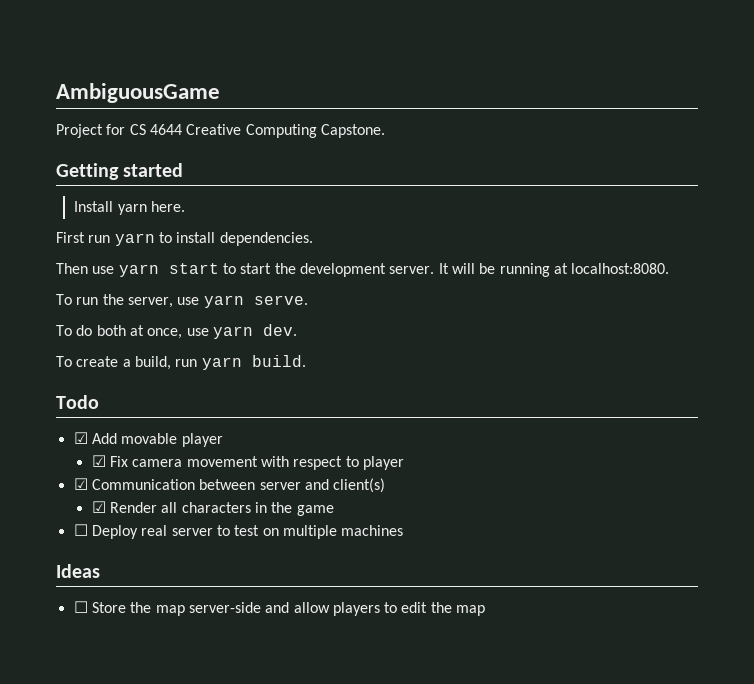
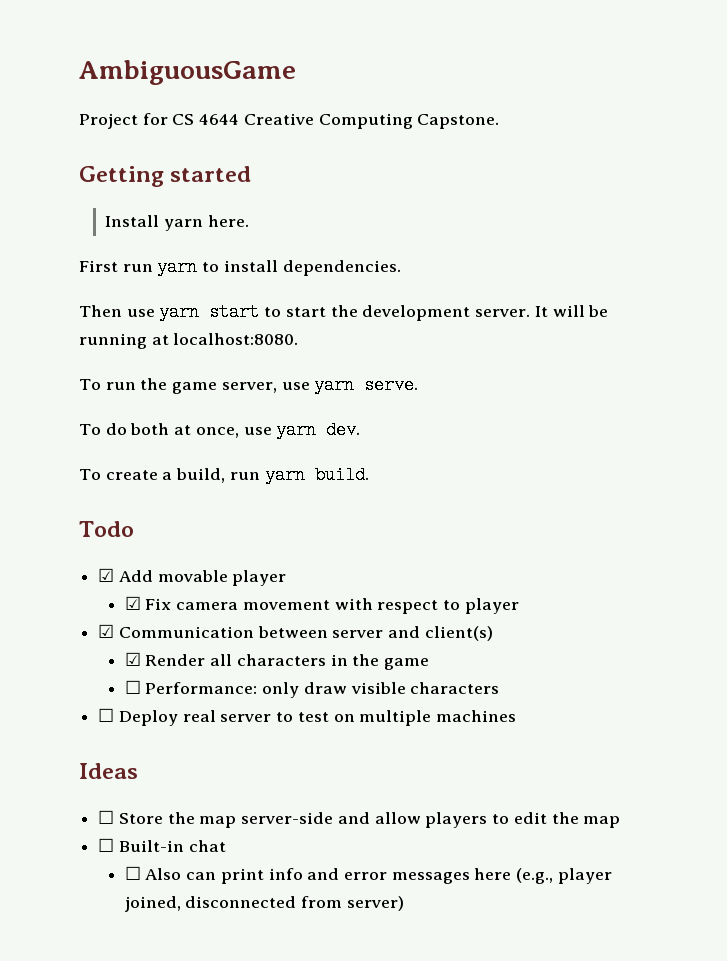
- To run the server, use yarn serve.
+ To run the game server, use yarn serve.
+ ☐ Performance: only draw visible characters
+ ☐ Built-in chat
+ ☐ Also can print info and error messages here (e.g., player joined, disconnected from server)

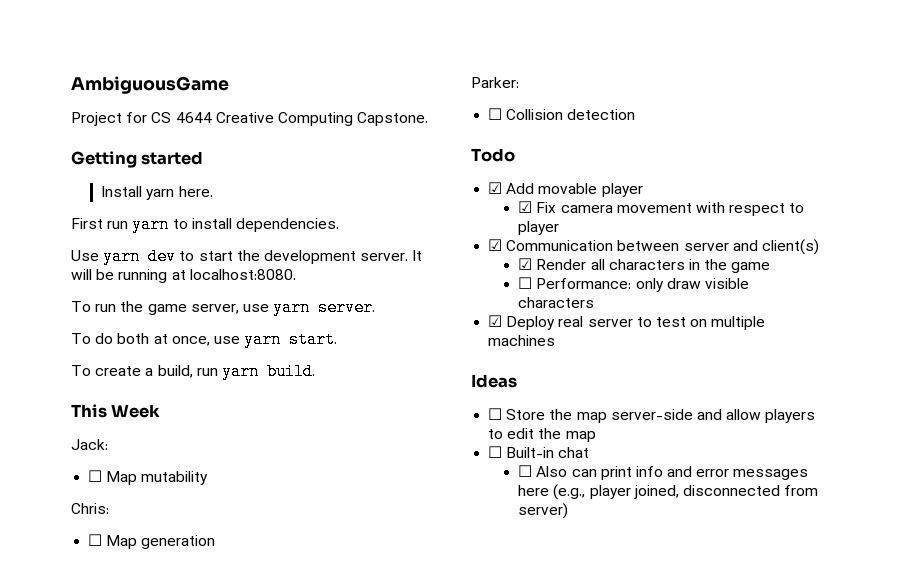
- Then use yarn start to start the development server.
+ Use yarn dev to start the development server.
- To run the game server, use yarn serve.
+ To run the game server, use yarn server.
- To do both at once, use yarn dev.
+ To do both at once, use yarn start.
+ This Week
+ Jack:
+ ☐ Map mutability
+ Chris:
+ ☐ Map generation
+ Parker:
+ ☐ Collision detection
- ☐ Deploy real server to test on multiple machines
+ ☑ Deploy real server to test on multiple machines

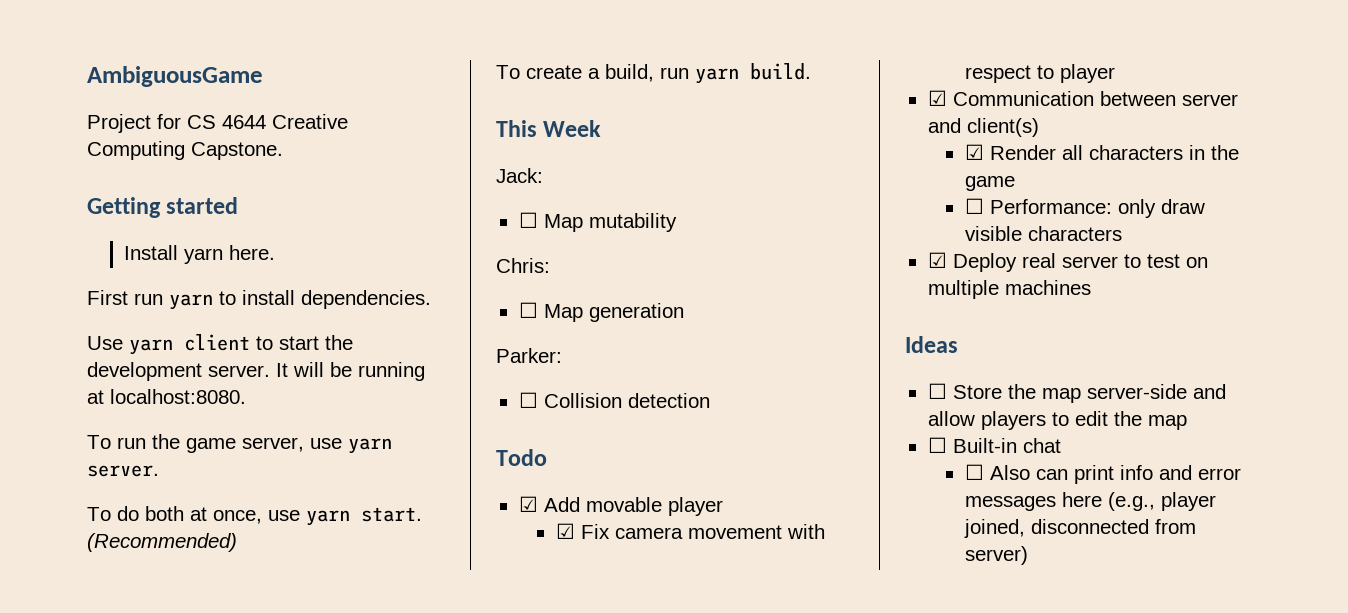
- Use yarn dev to start the development server.
+ Use yarn client to start the development server.
+ (Recommended)

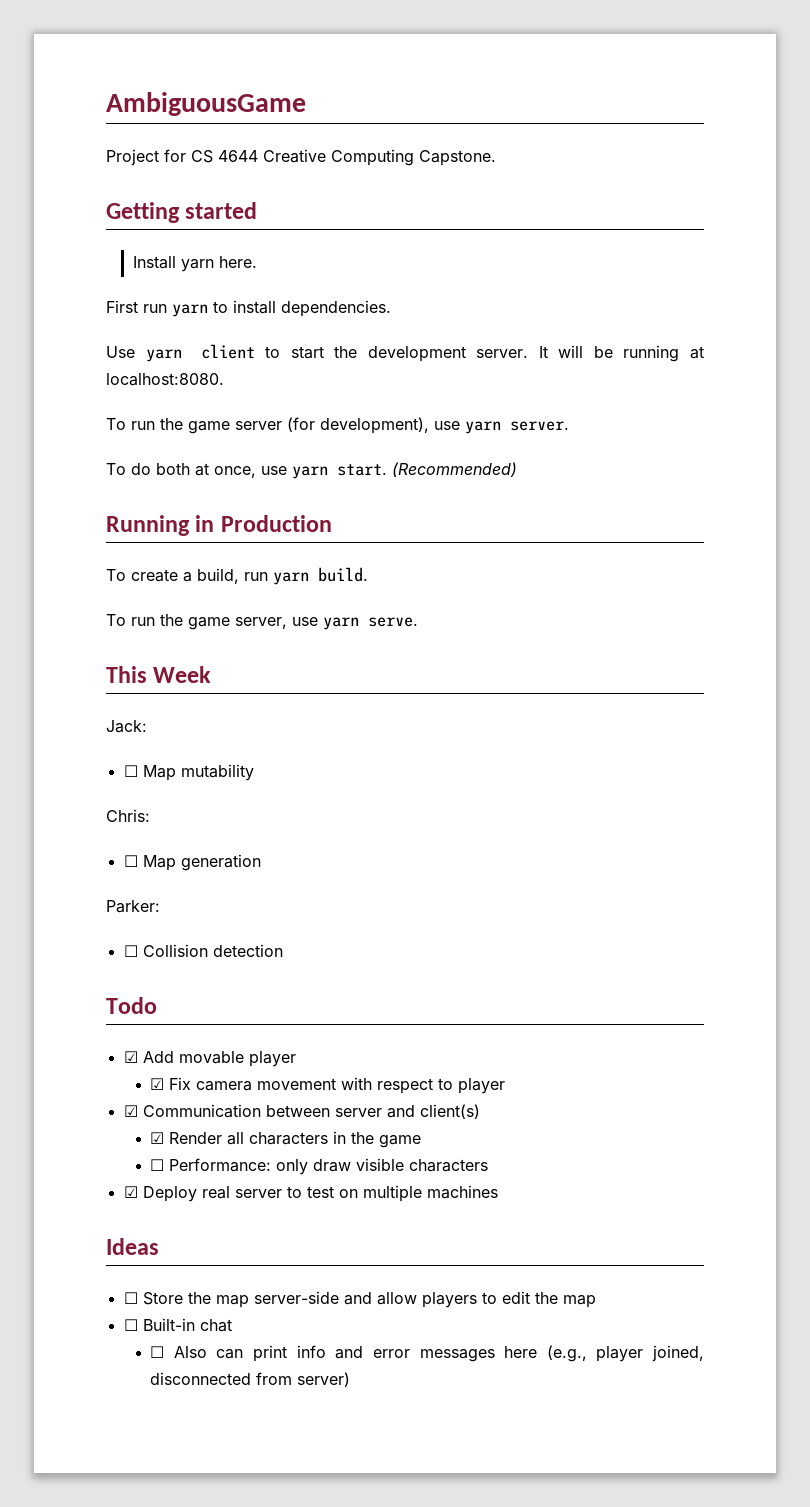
- To run the game server, use yarn server.
+ To run the game server (for development), use yarn server.
+ Running in Production
+ To run the game server, use yarn serve.

